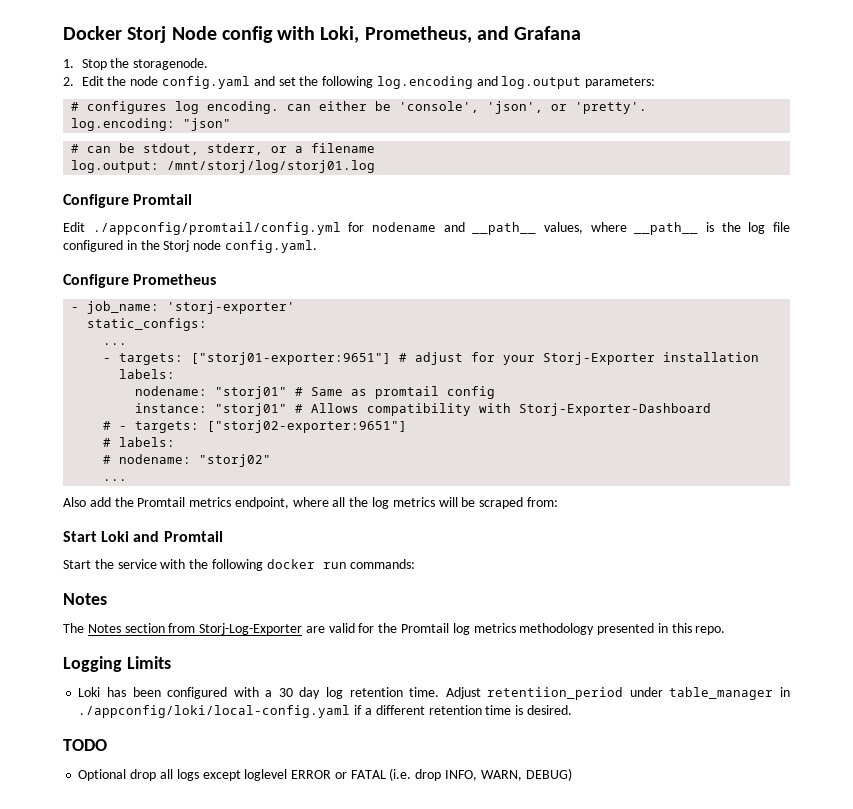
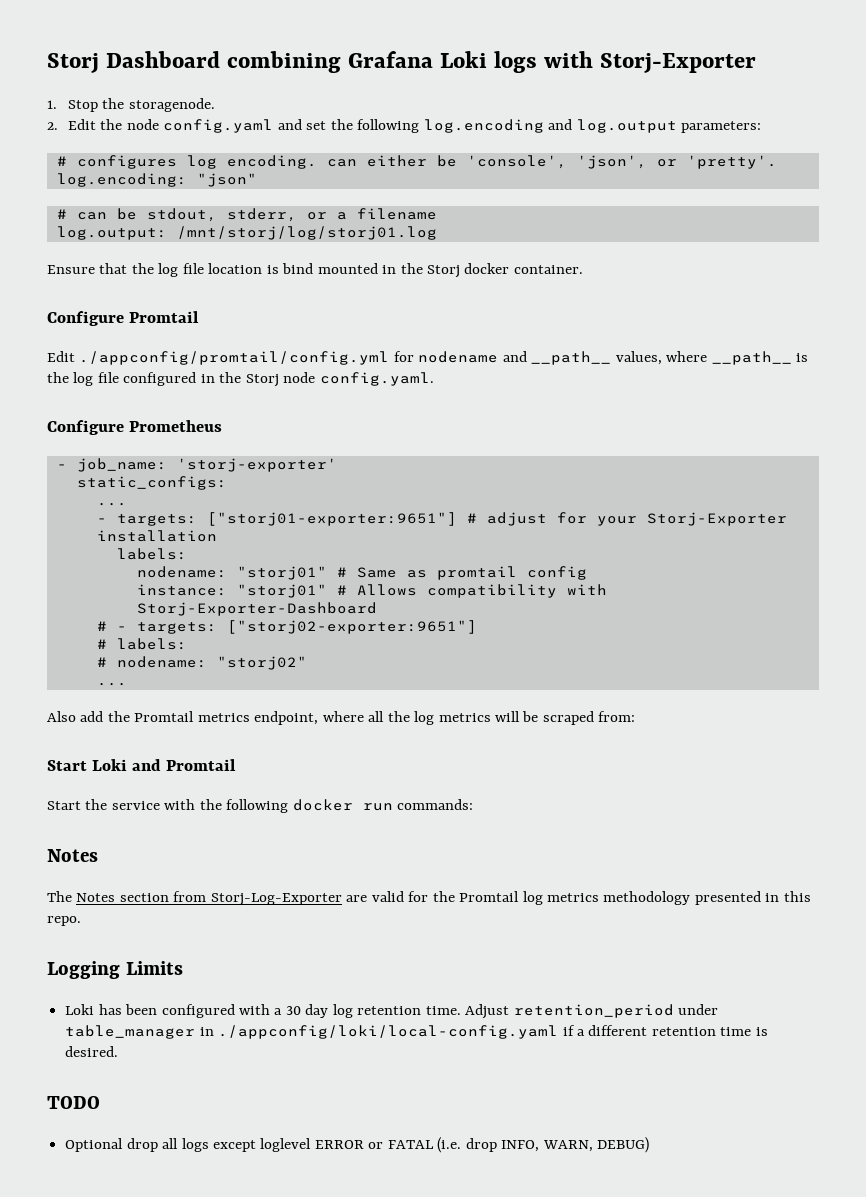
- Docker Storj Node config with Loki, Prometheus, and Grafana
+ Storj Dashboard combining Grafana Loki logs with Storj-Exporter
+ Ensure that the log file location is bind mounted in the Storj docker container.
- Adjust retentiion_period under table_manager in ./appconfig/loki/local-config.yaml if a different retention time is desired.
+ Adjust retention_period under table_manager in ./appconfig/loki/local-config.yaml if a different retention time is desired.

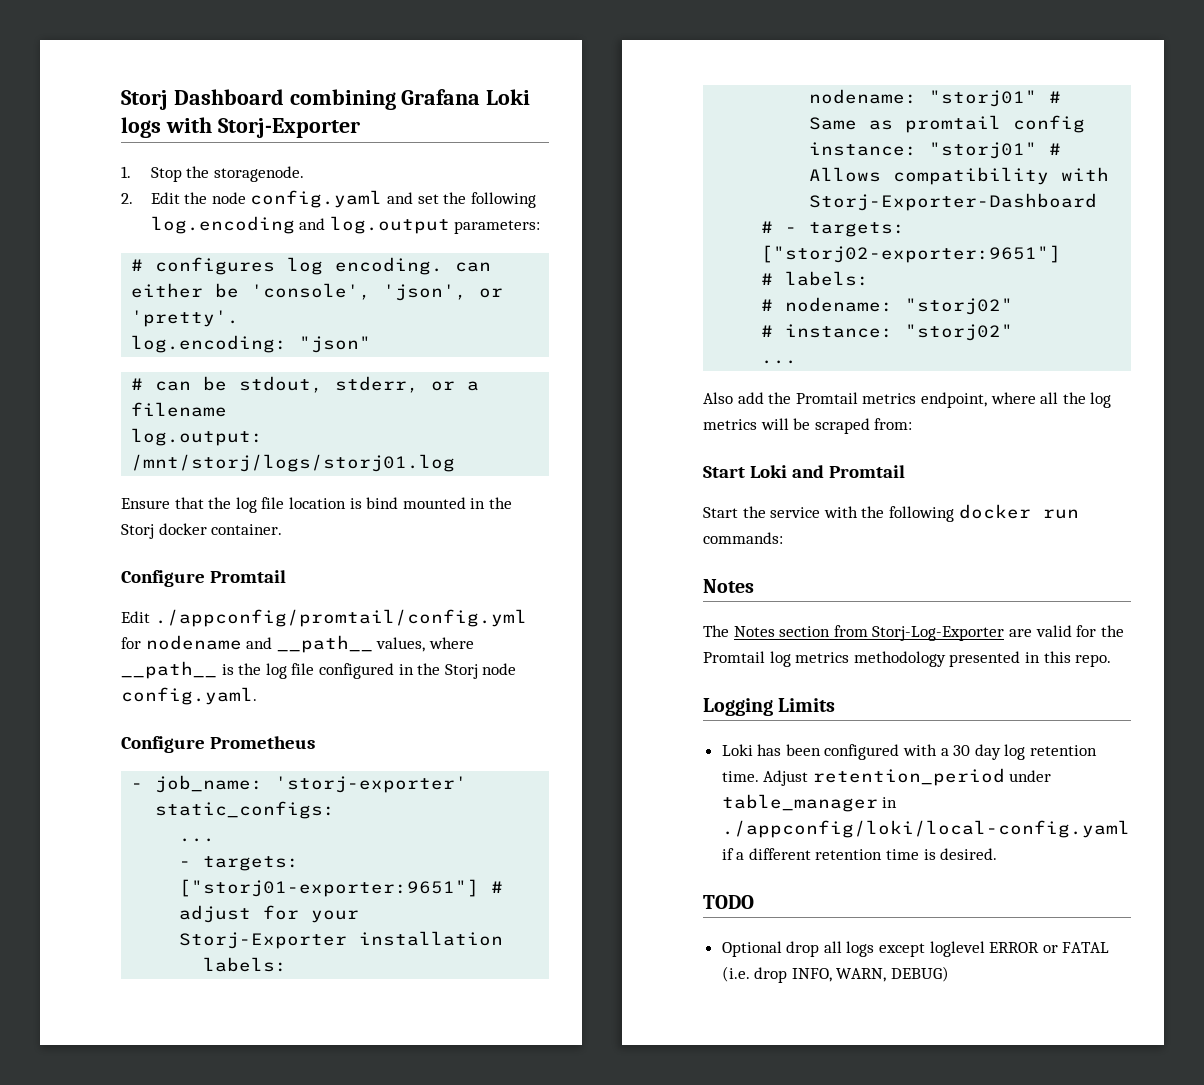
- log.output: /mnt/storj/log/storj01.log
+ log.output: /mnt/storj/logs/storj01.log
+ # instance: "storj02"

